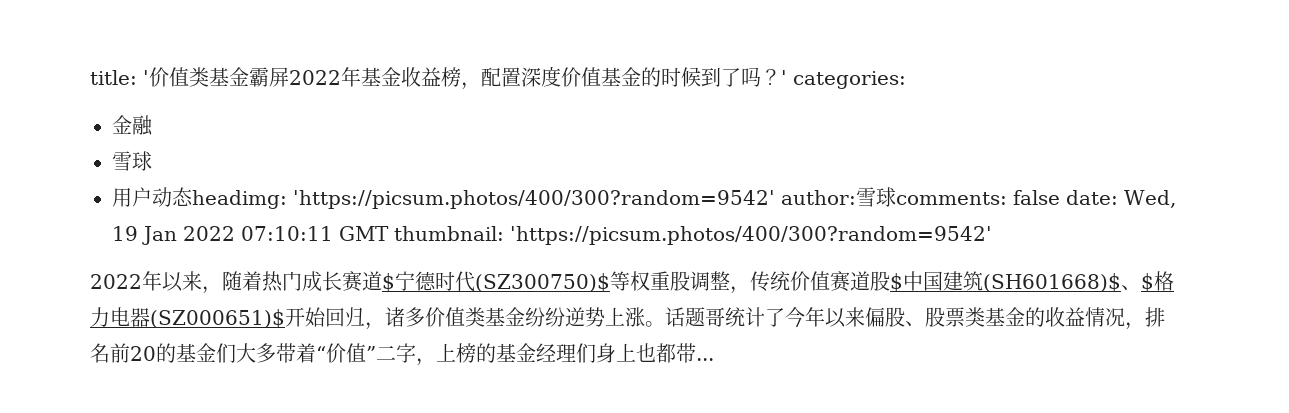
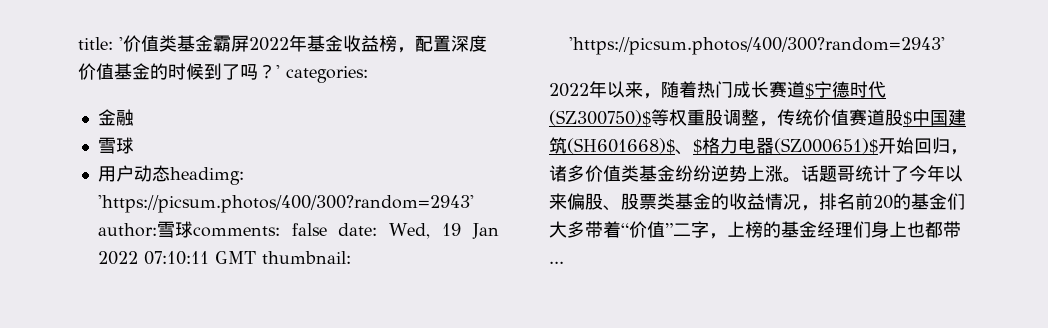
- 用户动态headimg: 'https://picsum.photos/400/300?random=9542' author:雪球comments: false date: Wed, 19 Jan 2022 07:10:11 GMT thumbnail: 'https://picsum.photos/400/300?random=9542'
+ 用户动态headimg: 'https://picsum.photos/400/300?random=2943' author:雪球comments: false date: Wed, 19 Jan 2022 07:10:11 GMT thumbnail: 'https://picsum.photos/400/300?random=2943'

